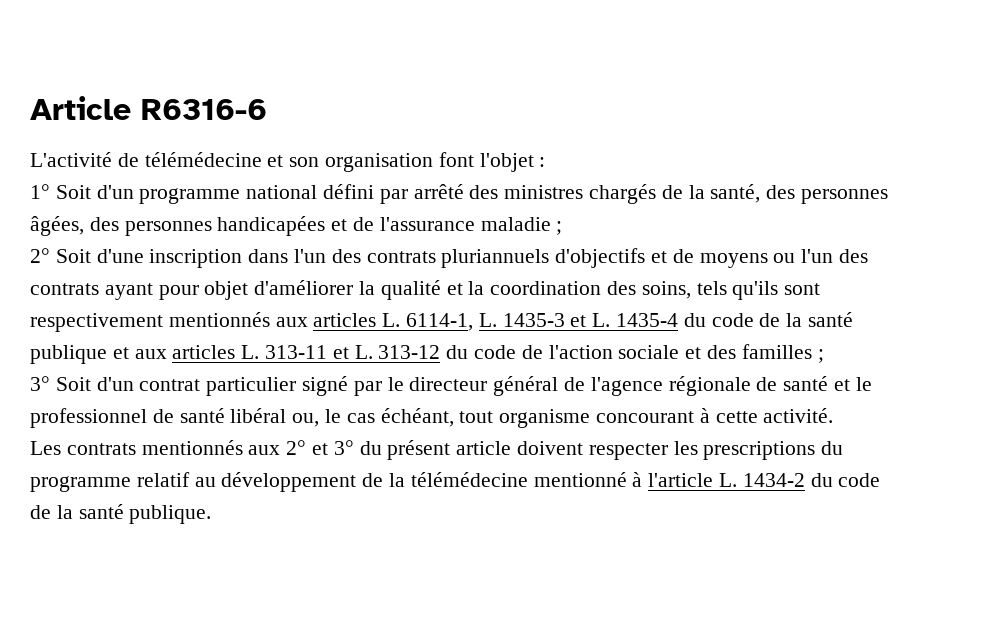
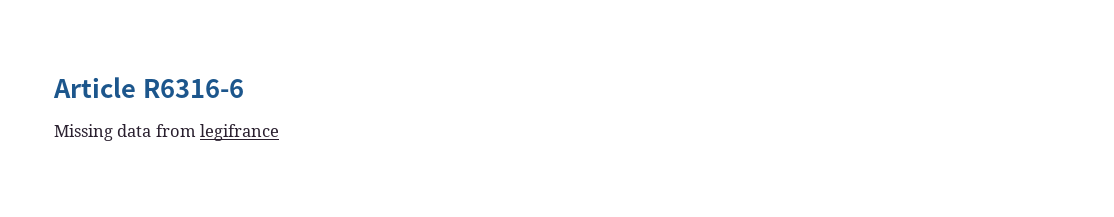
- L'activité de télémédecine et son organisation font l'objet :
- 1° Soit d'un programme national défini par arrêté des ministres chargés de la santé, des personnes âgées, des personnes handicapées et de l'assurance maladie ;
- 2° Soit d'une inscription dans l'un des contrats pluriannuels d'objectifs et de moyens ou l'un des contrats ayant pour objet d'améliorer la qualité et la coordination des soins, tels qu'ils sont respectivement mentionnés aux articles L. 6114-1, L. 1435-3 et L. 1435-4 du code de la santé publique et aux articles L. 313-11 et L. 313-12 du code de l'action sociale et des familles ;
- 3° Soit d'un contrat particulier signé par le directeur général de l'agence régionale de santé et le professionnel de santé libéral ou, le cas échéant, tout organisme concourant à cette activité.
- Les contrats mentionnés aux 2° et 3° du présent article doivent respecter les prescriptions du programme relatif au développement de la télémédecine mentionné à l'article L. 1434-2 du code de la santé publique.
+ Missing data from legifrance

